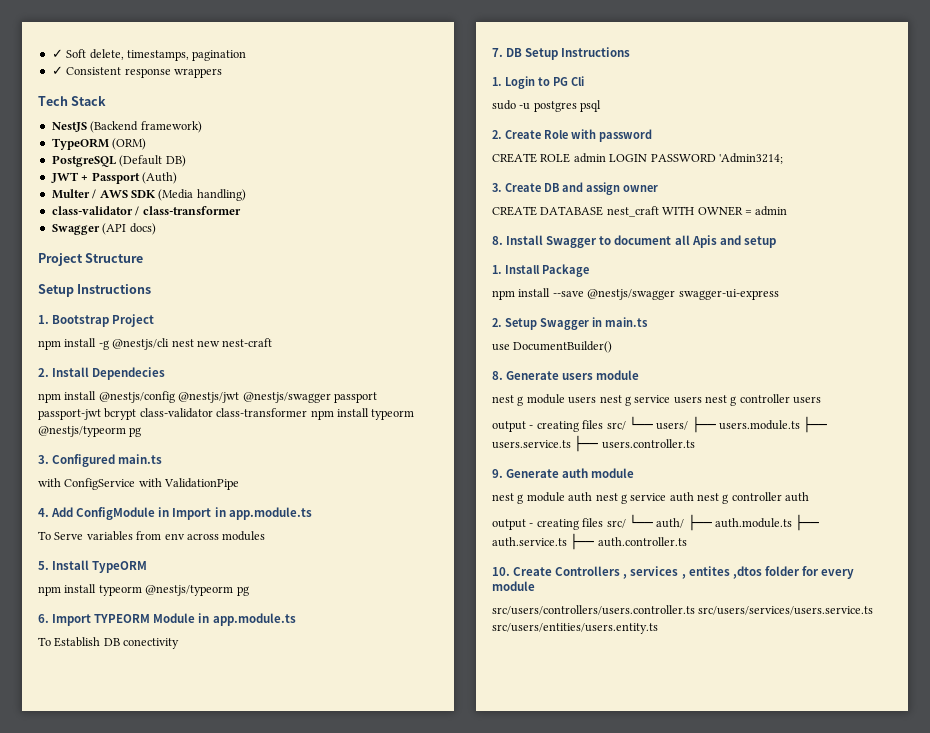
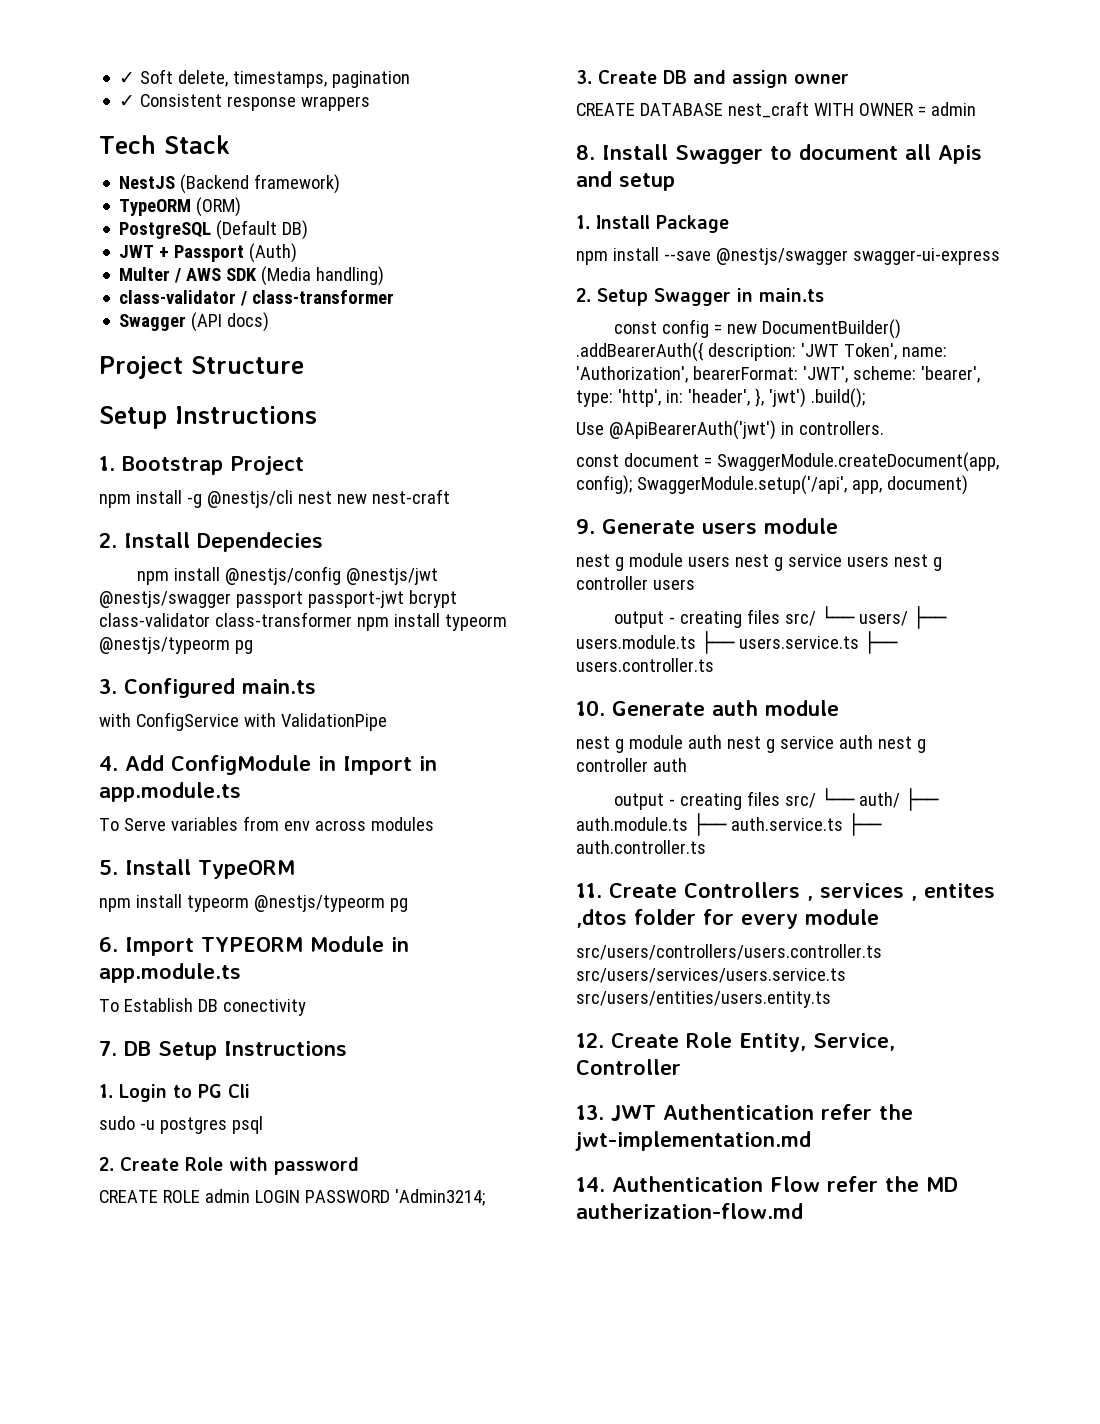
- use DocumentBuilder()
- 8. Generate users module
+ const config = new DocumentBuilder() .addBearerAuth({ description: 'JWT Token', name: 'Authorization', bearerFormat: 'JWT', scheme: 'bearer', type: 'http', in: 'header', }, 'jwt') .build();
+ Use @ApiBearerAuth('jwt') in controllers.
+ const document = SwaggerModule.createDocument(app, config); SwaggerModule.setup('/api', app, document)
+ 9. Generate users module
- 9. Generate auth module
+ 10. Generate auth module
- 10. Create Controllers , services , entites ,dtos folder for every module
+ 11. Create Controllers , services , entites ,dtos folder for every module
+ 12. Create Role Entity, Service, Controller
+ 13. JWT Authentication refer the jwt-implementation.md
+ 14. Authentication Flow refer the MD autherization-flow.md

